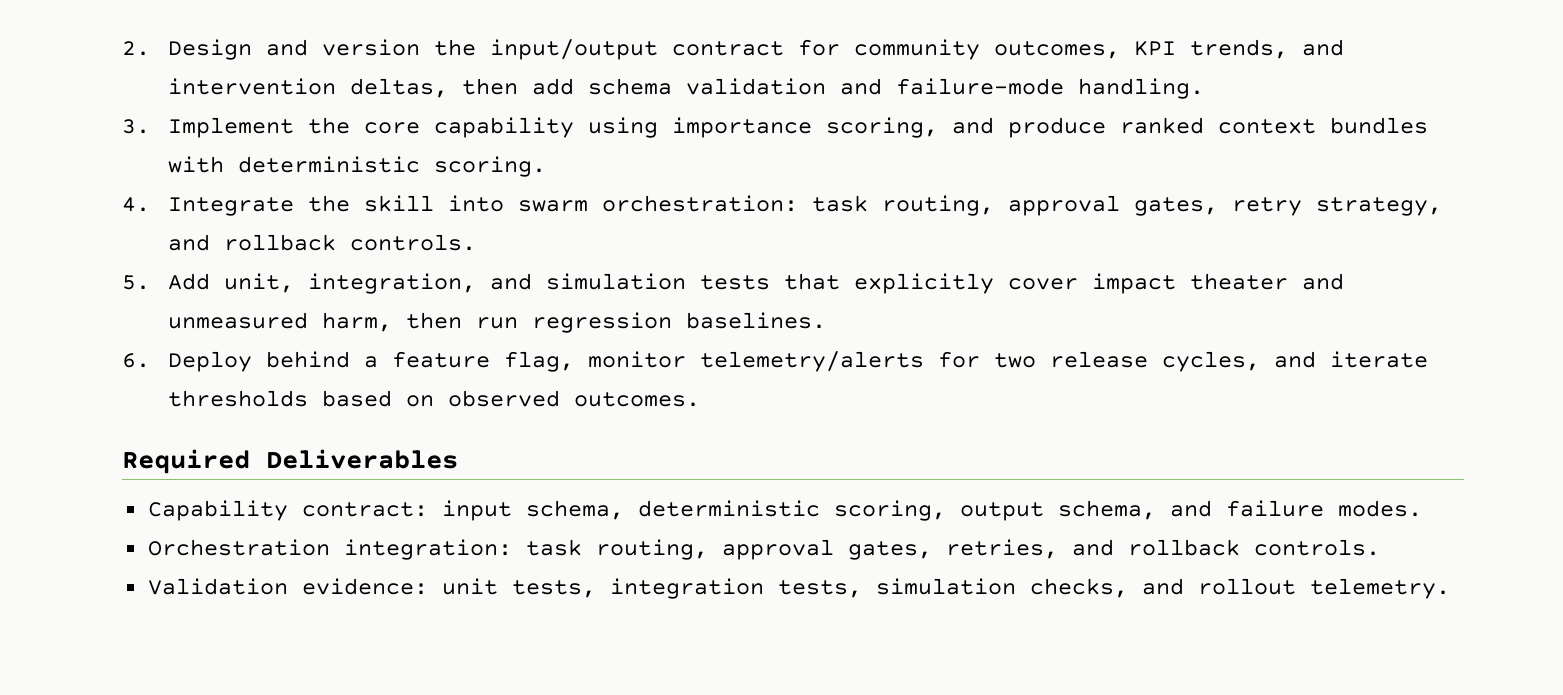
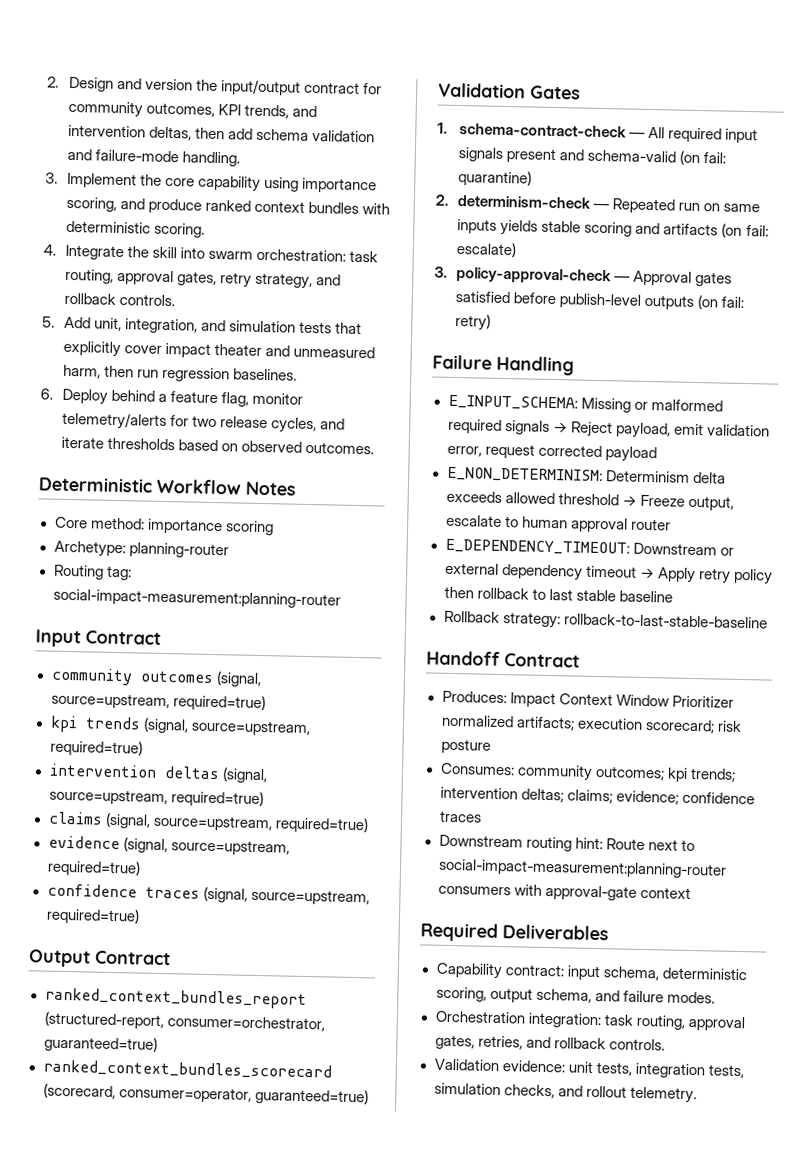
+ Deterministic Workflow Notes
+ Core method: importance scoring
+ Archetype: planning-router
+ Routing tag: social-impact-measurement:planning-router
+ Input Contract
+ community outcomes (signal, source=upstream, required=true)
+ kpi trends (signal, source=upstream, required=true)
+ intervention deltas (signal, source=upstream, required=true)
+ claims (signal, source=upstream, required=true)
+ evidence (signal, source=upstream, required=true)
+ confidence traces (signal, source=upstream, required=true)
+ Output Contract
+ ranked_context_bundles_report (structured-report, consumer=orchestrator, guaranteed=true)
+ ranked_context_bundles_scorecard (scorecard, consumer=operator, guaranteed=true)
+ Validation Gates
+ 1. schema-contract-check — All required input signals present and schema-valid (on fail: quarantine)
+ 2. determinism-check — Repeated run on same inputs yields stable scoring and artifacts (on fail: escalate)
+ 3. policy-approval-check — Approval gates satisfied before publish-level outputs (on fail: retry)
+ Failure Handling
+ E_INPUT_SCHEMA: Missing or malformed required signals → Reject payload, emit validation error, request corrected payload
+ E_NON_DETERMINISM: Determinism delta exceeds allowed threshold → Freeze output, escalate to human approval router
+ E_DEPENDENCY_TIMEOUT: Downstream or external dependency timeout → Apply retry policy then rollback to last stable baseline
+ Rollback strategy: rollback-to-last-stable-baseline
+ Handoff Contract
+ Produces: Impact Context Window Prioritizer normalized artifacts; execution scorecard; risk posture
+ Consumes: community outcomes; kpi trends; intervention deltas; claims; evidence; confidence traces
+ Downstream routing hint: Route next to social-impact-measurement:planning-router consumers with approval-gate context

